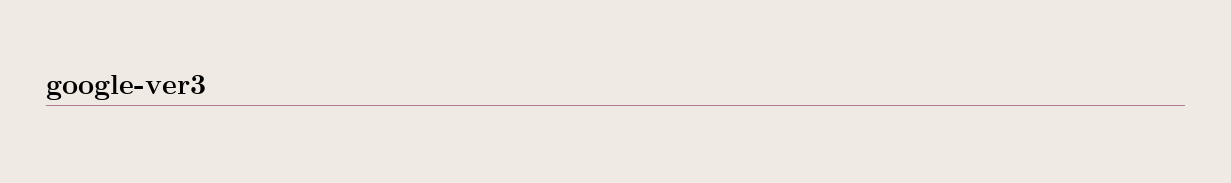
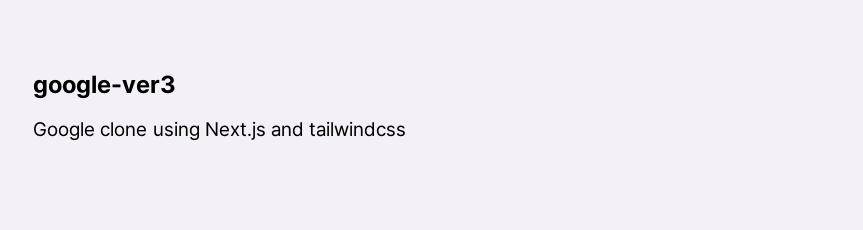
+ Google clone using Next.js and tailwindcss

